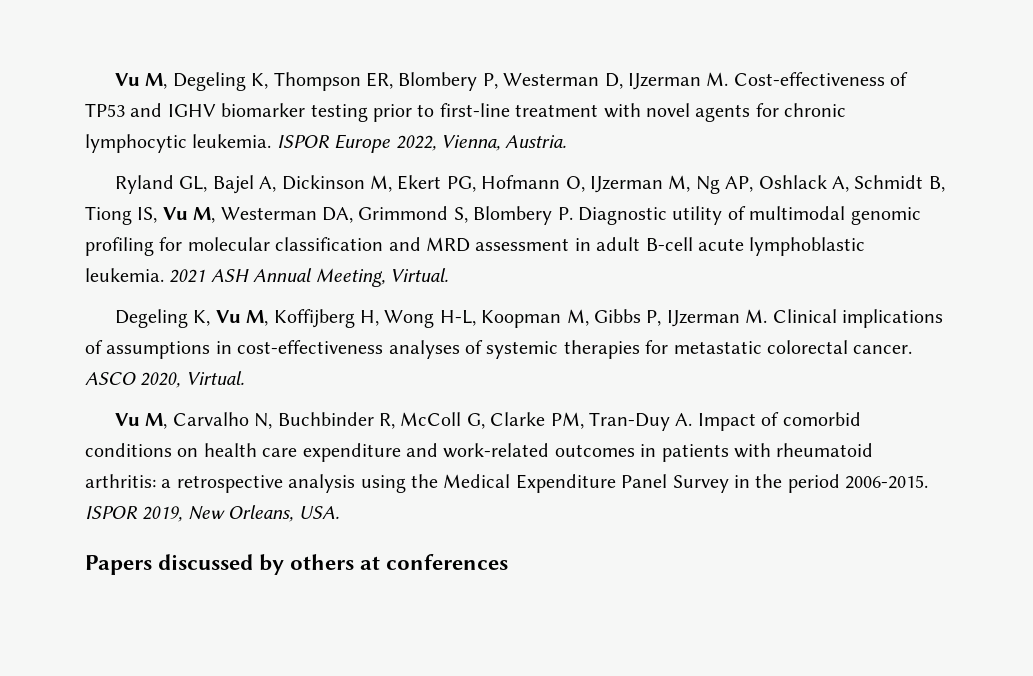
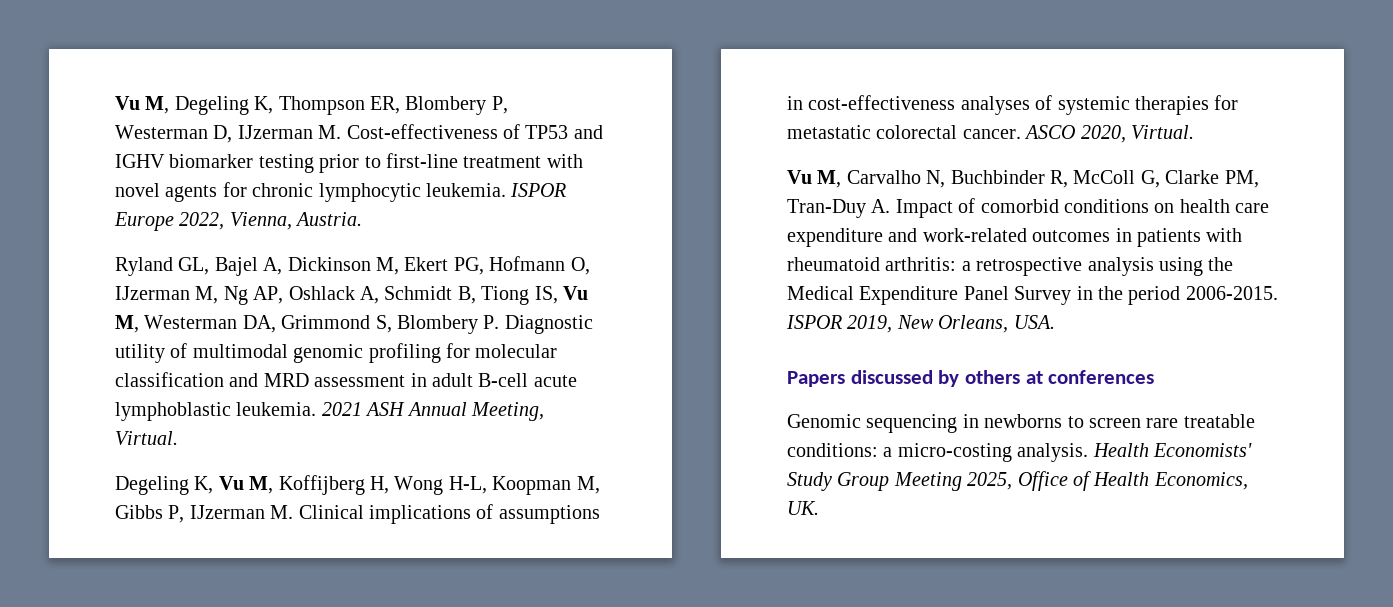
+ Genomic sequencing in newborns to screen rare treatable conditions: a micro-costing analysis. Health Economists' Study Group Meeting 2025, Office of Health Economics, UK.

